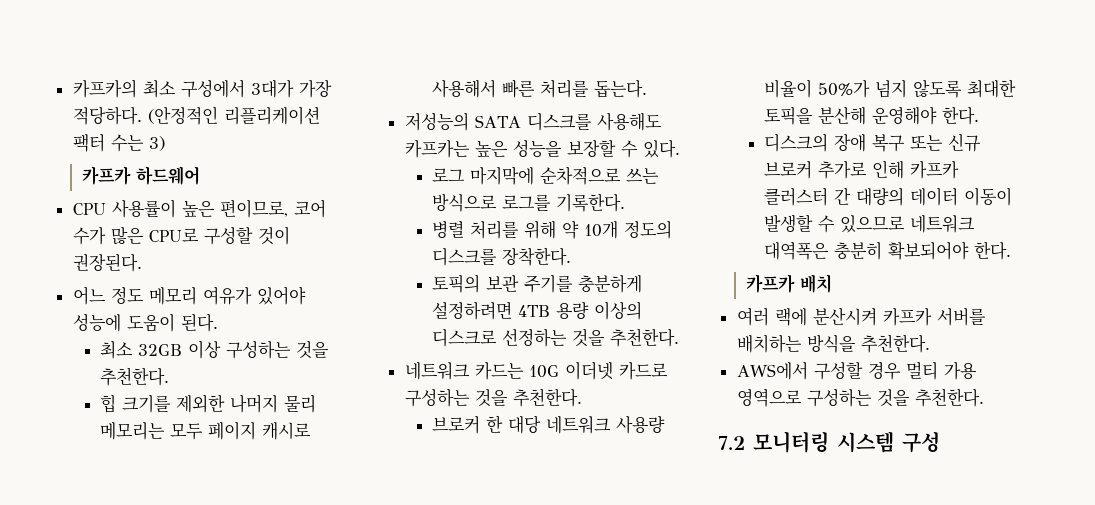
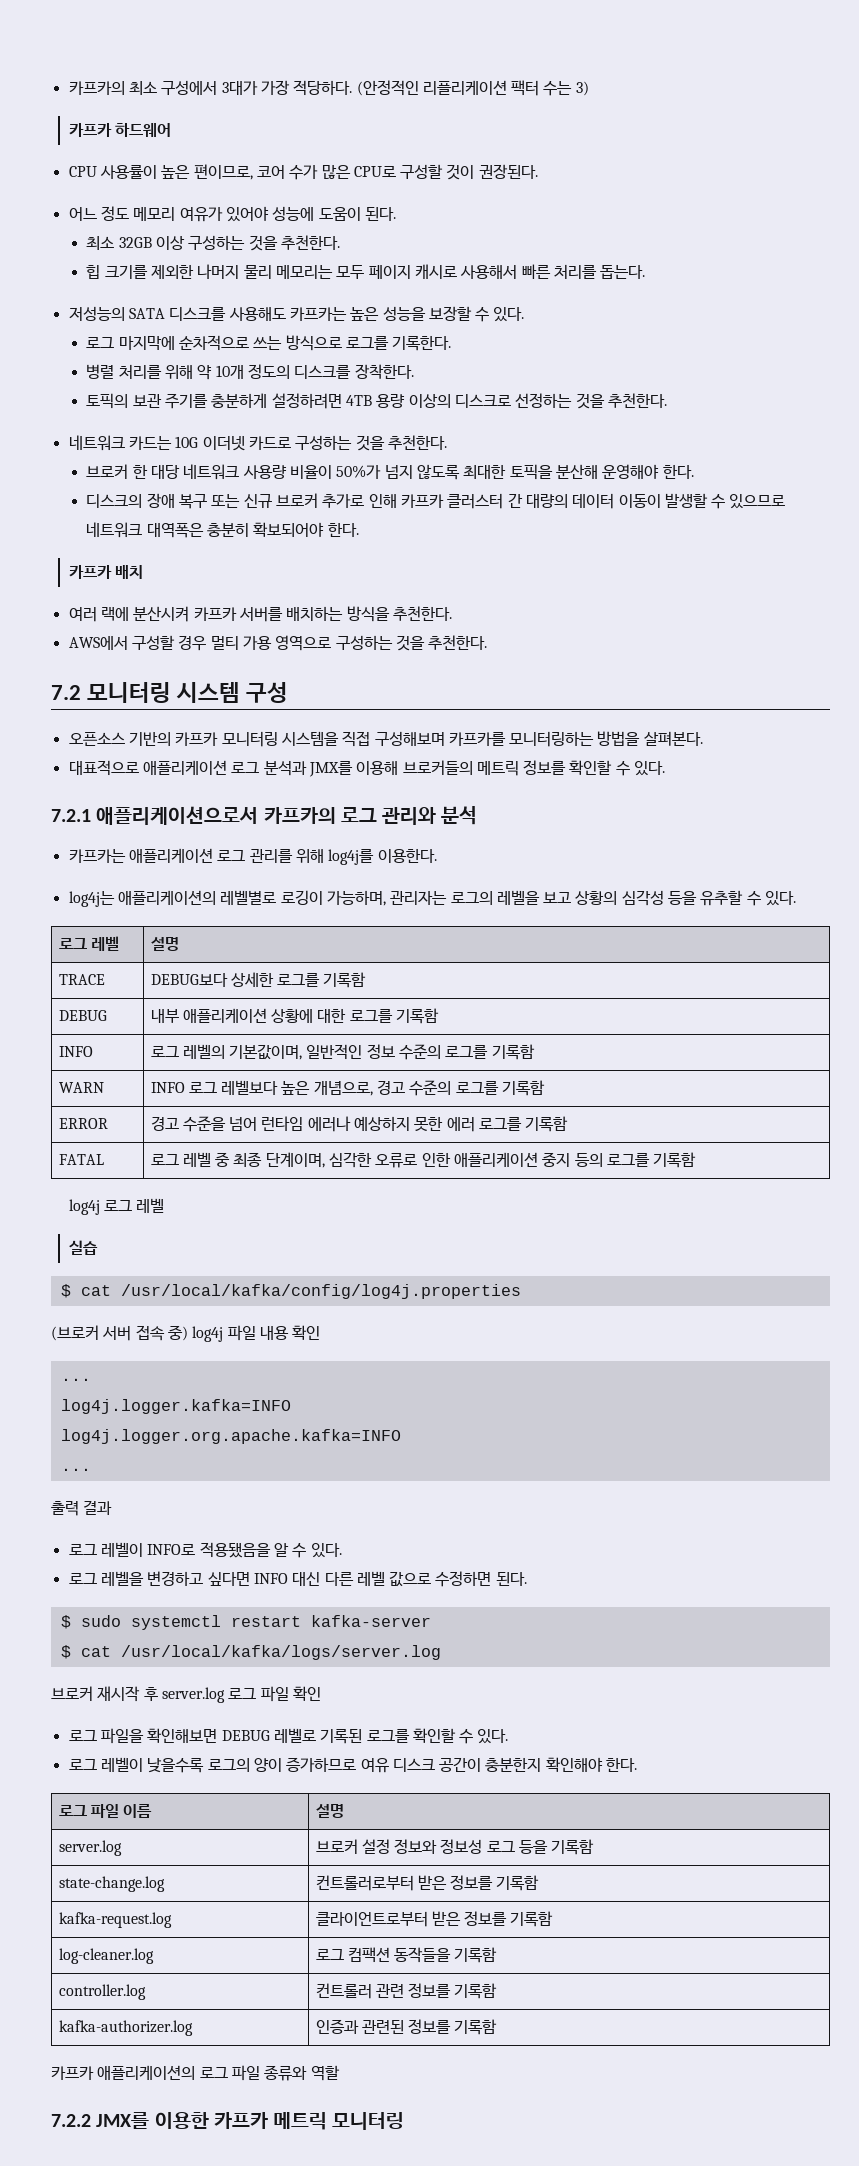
+ 오픈소스 기반의 카프카 모니터링 시스템을 직접 구성해보며 카프카를 모니터링하는 방법을 살펴본다.
+ 대표적으로 애플리케이션 로그 분석과 JMX를 이용해 브로커들의 메트릭 정보를 확인할 수 있다.
+ 7.2.1 애플리케이션으로서 카프카의 로그 관리와 분석
+ 카프카는 애플리케이션 로그 관리를 위해 log4j를 이용한다.
+ log4j는 애플리케이션의 레벨별로 로깅이 가능하며, 관리자는 로그의 레벨을 보고 상황의 심각성 등을 유추할 수 있다.
+ 로그 레벨 | 설명
+ TRACE | DEBUG보다 상세한 로그를 기록함
+ DEBUG | 내부 애플리케이션 상황에 대한 로그를 기록함
+ INFO | 로그 레벨의 기본값이며, 일반적인 정보 수준의 로그를 기록함
+ WARN | INFO 로그 레벨보다 높은 개념으로, 경고 수준의 로그를 기록함
+ ERROR | 경고 수준을 넘어 런타임 에러나 예상하지 못한 에러 로그를 기록함
+ FATAL | 로그 레벨 중 최종 단계이며, 심각한 오류로 인한 애플리케이션 중지 등의 로그를 기록함
+ log4j 로그 레벨
+ 실습
+ $ cat /usr/local/kafka/config/log4j.properties
+ (브로커 서버 접속 중) log4j 파일 내용 확인
+ ...
+ log4j.logger.kafka=INFO
+ log4j.logger.org.apache.kafka=INFO
+ ...
+ 출력 결과
+ 로그 레벨이 INFO로 적용됐음을 알 수 있다.
+ 로그 레벨을 변경하고 싶다면 INFO 대신 다른 레벨 값으로 수정하면 된다.
+ $ sudo systemctl restart kafka-server
+ $ cat /usr/local/kafka/logs/server.log
+ 브로커 재시작 후 server.log 로그 파일 확인
+ 로그 파일을 확인해보면 DEBUG 레벨로 기록된 로그를 확인할 수 있다.
+ 로그 레벨이 낮을수록 로그의 양이 증가하므로 여유 디스크 공간이 충분한지 확인해야 한다.
+ 로그 파일 이름 | 설명
+ server.log | 브로커 설정 정보와 정보성 로그 등을 기록함
+ state-change.log | 컨트롤러로부터 받은 정보를 기록함
+ kafka-request.log | 클라이언트로부터 받은 정보를 기록함
+ log-cleaner.log | 로그 컴팩션 동작들을 기록함
+ controller.log | 컨트롤러 관련 정보를 기록함
+ kafka-authorizer.log | 인증과 관련된 정보를 기록함
+ 카프카 애플리케이션의 로그 파일 종류와 역할
+ 7.2.2 JMX를 이용한 카프카 메트릭 모니터링

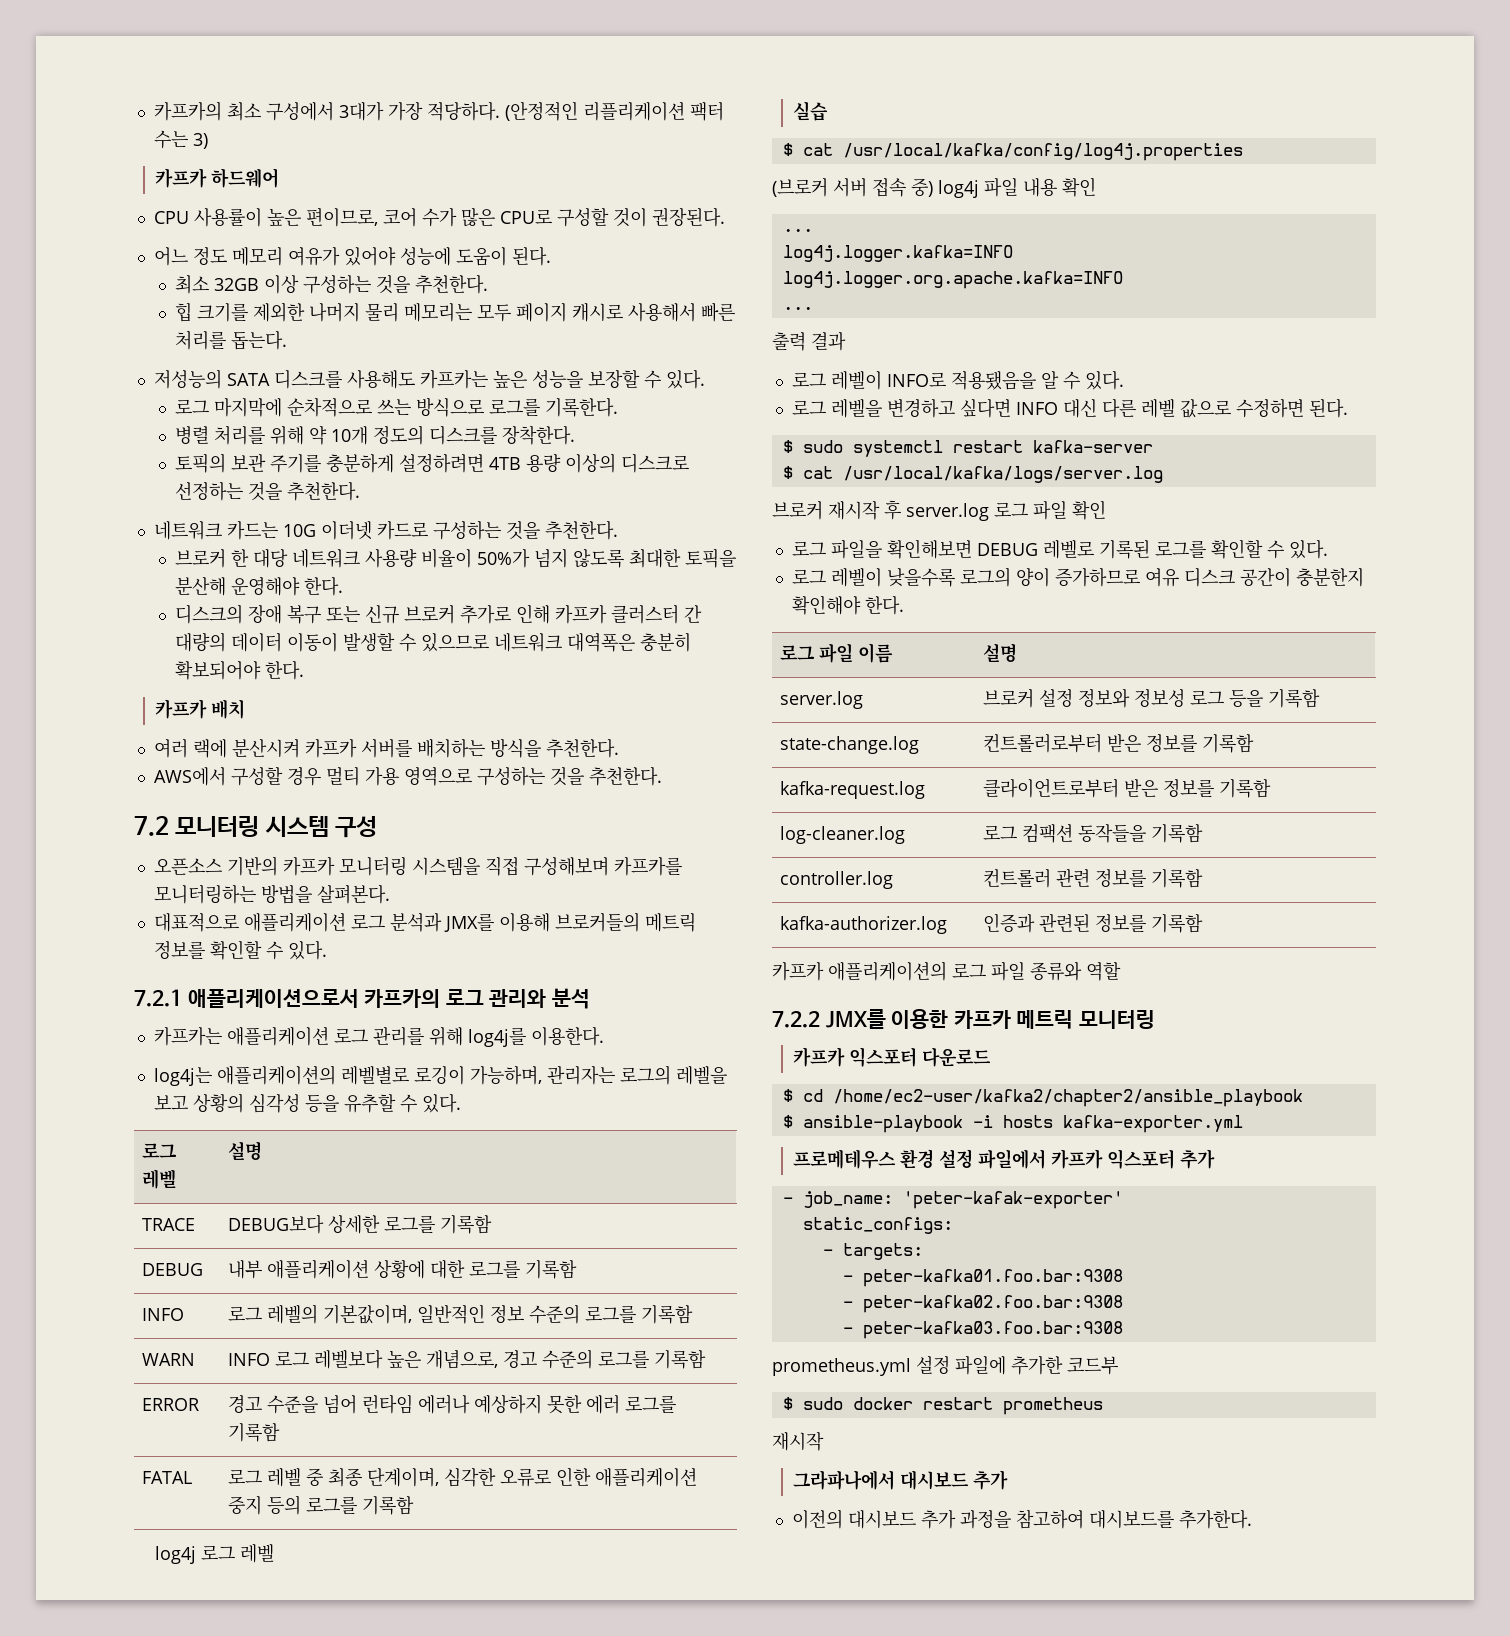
+ 카프카 익스포터 다운로드
+ $ cd /home/ec2-user/kafka2/chapter2/ansible_playbook
+ $ ansible-playbook -i hosts kafka-exporter.yml
+ 프로메테우스 환경 설정 파일에서 카프카 익스포터 추가
+ - job_name: 'peter-kafak-exporter'
+ static_configs:
+ - targets:
+ - peter-kafka01.foo.bar:9308
+ - peter-kafka02.foo.bar:9308
+ - peter-kafka03.foo.bar:9308
+ prometheus.yml 설정 파일에 추가한 코드부
+ $ sudo docker restart prometheus
+ 재시작
+ 그라파나에서 대시보드 추가
+ 이전의 대시보드 추가 과정을 참고하여 대시보드를 추가한다.

